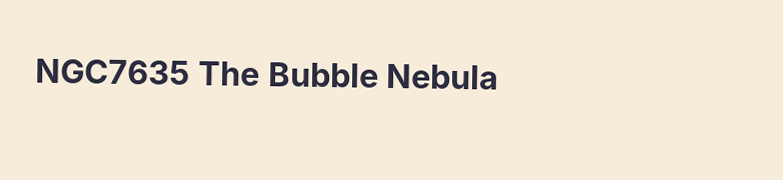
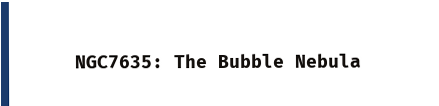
- NGC7635 The Bubble Nebula
+ NGC7635: The Bubble Nebula

